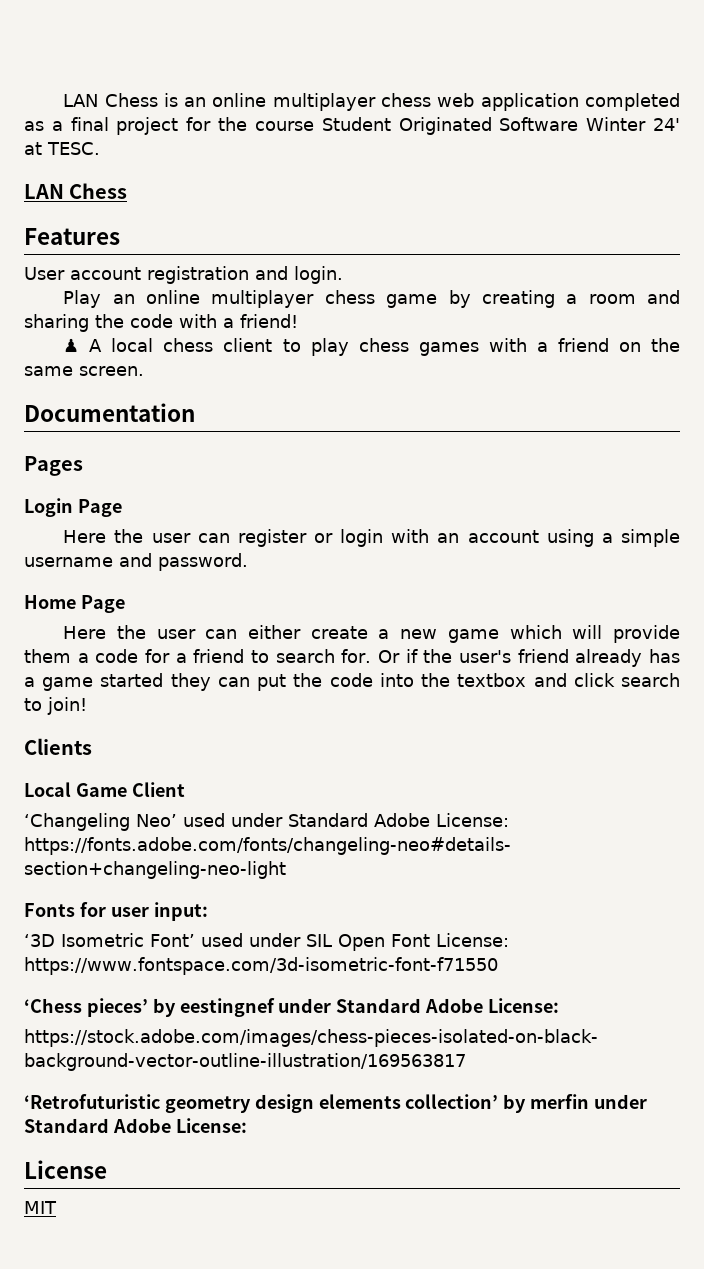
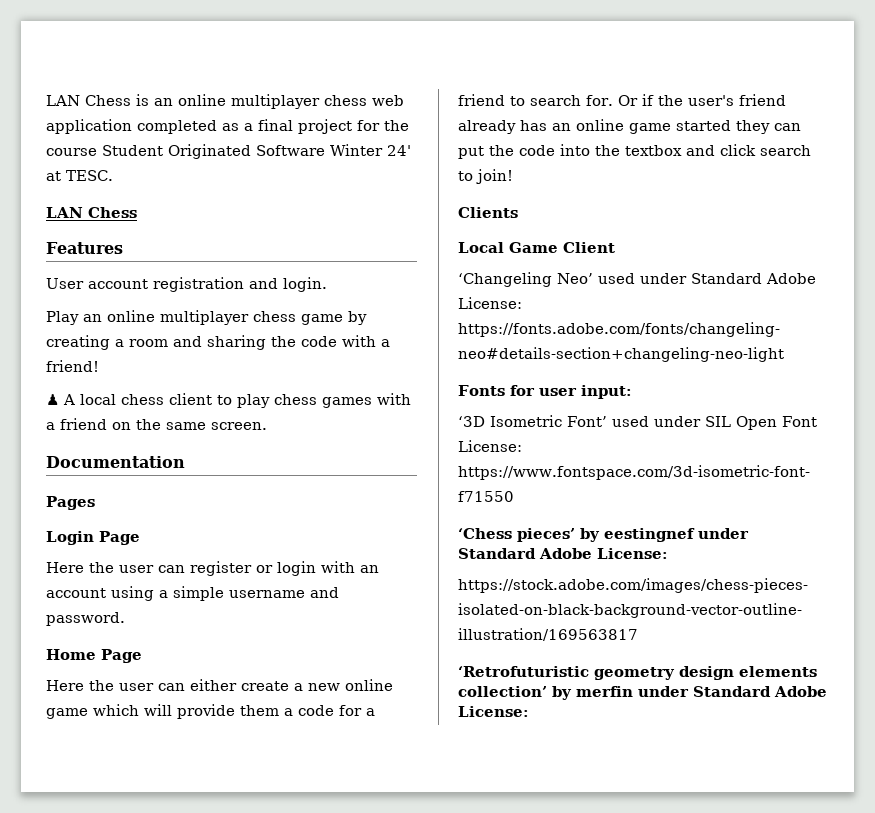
- Here the user can either create a new game which will provide them a code for a friend to search for.
+ Here the user can either create a new online game which will provide them a code for a friend to search for.
- Or if the user's friend already has a game started they can put the code into the textbox and click search to join!
+ Or if the user's friend already has an online game started they can put the code into the textbox and click search to join!
- License
- MIT

